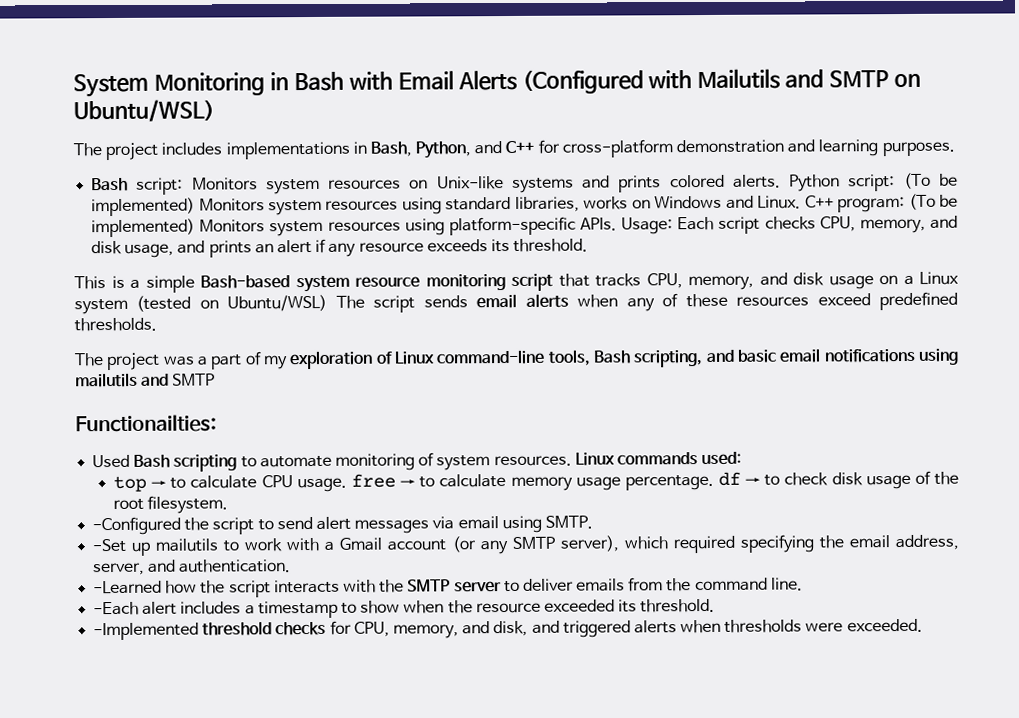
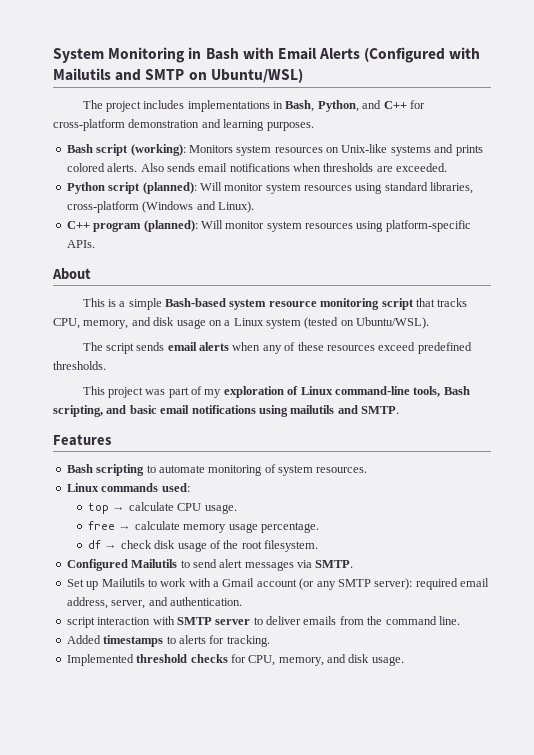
- Bash script: Monitors system resources on Unix-like systems and prints colored alerts.
+ Bash script (working): Monitors system resources on Unix-like systems and prints colored alerts.
- Python script: (To be implemented) Monitors system resources using standard libraries, works on Windows and Linux. C++ program: (To be implemented) Monitors system resources using platform-specific APIs. Usage: Each script checks CPU, memory, and disk usage, and prints an alert if any resource exceeds its threshold.
+ Also sends email notifications when thresholds are exceeded.
+ Python script (planned): Will monitor system resources using standard libraries, cross-platform (Windows and Linux).
+ C++ program (planned): Will monitor system resources using platform-specific APIs.
+ About
- This is a simple Bash-based system resource monitoring script that tracks CPU, memory, and disk usage on a Linux system (tested on Ubuntu/WSL) The script sends email alerts when any of these resources exceed predefined thresholds.
+ This is a simple Bash-based system resource monitoring script that tracks CPU, memory, and disk usage on a Linux system (tested on Ubuntu/WSL).
+ The script sends email alerts when any of these resources exceed predefined thresholds.
- The project was a part of my exploration of Linux command-line tools, Bash scripting, and basic email notifications using mailutils and SMTP
- Functionailties:
- Used Bash scripting to automate monitoring of system resources. Linux commands used:
+ This project was part of my exploration of Linux command-line tools, Bash scripting, and basic email notifications using mailutils and SMTP.
+ Features
+ Bash scripting to automate monitoring of system resources.
+ Linux commands used:
- top → to calculate CPU usage. free → to calculate memory usage percentage. df → to check disk usage of the root filesystem.
+ top → calculate CPU usage.
+ free → calculate memory usage percentage.
+ df → check disk usage of the root filesystem.
- -Configured the script to send alert messages via email using SMTP.
- -Set up mailutils to work with a Gmail account (or any SMTP server), which required specifying the email address, server, and authentication.
+ Configured Mailutils to send alert messages via SMTP.
+ Set up Mailutils to work with a Gmail account (or any SMTP server): required email address, server, and authentication.
- -Learned how the script interacts with the SMTP server to deliver emails from the command line.
+ script interaction with SMTP server to deliver emails from the command line.
- -Each alert includes a timestamp to show when the resource exceeded its threshold.
- -Implemented threshold checks for CPU, memory, and disk, and triggered alerts when thresholds were exceeded.
+ Added timestamps to alerts for tracking.
+ Implemented threshold checks for CPU, memory, and disk usage.

